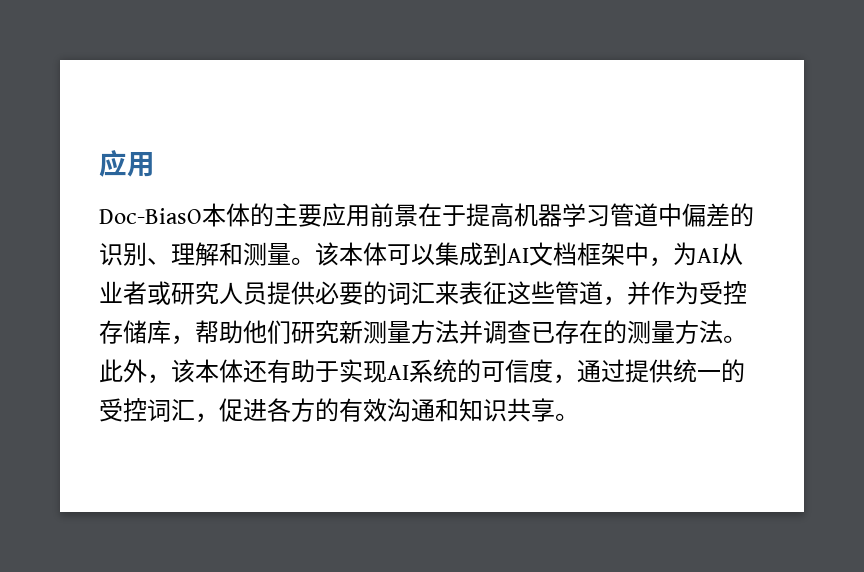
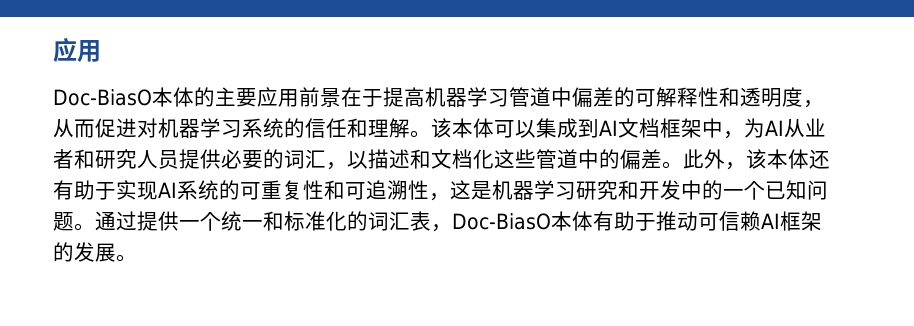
- Doc-BiasO本体的主要应用前景在于提高机器学习管道中偏差的识别、理解和测量。
+ Doc-BiasO本体的主要应用前景在于提高机器学习管道中偏差的可解释性和透明度，从而促进对机器学习系统的信任和理解。
- 该本体可以集成到AI文档框架中，为AI从业者或研究人员提供必要的词汇来表征这些管道，并作为受控存储库，帮助他们研究新测量方法并调查已存在的测量方法。
+ 该本体可以集成到AI文档框架中，为AI从业者和研究人员提供必要的词汇，以描述和文档化这些管道中的偏差。
- 此外，该本体还有助于实现AI系统的可信度，通过提供统一的受控词汇，促进各方的有效沟通和知识共享。
+ 此外，该本体还有助于实现AI系统的可重复性和可追溯性，这是机器学习研究和开发中的一个已知问题。通过提供一个统一和标准化的词汇表，Doc-BiasO本体有助于推动可信赖AI框架的发展。

